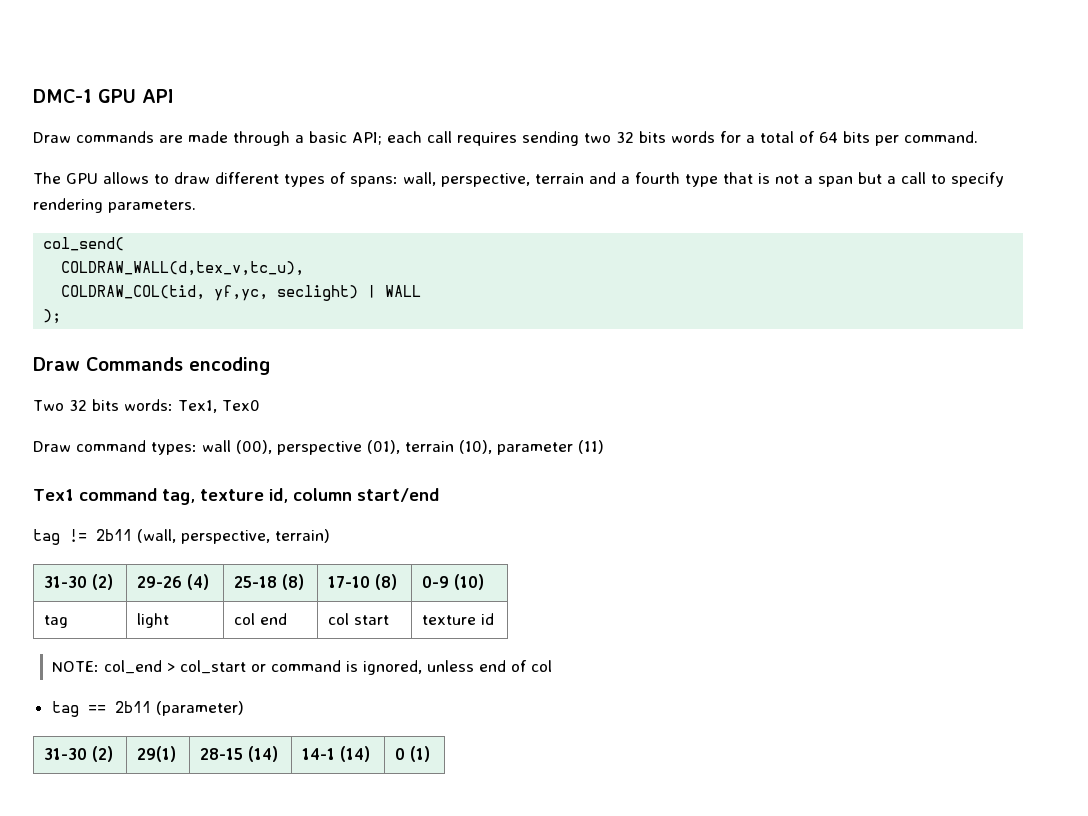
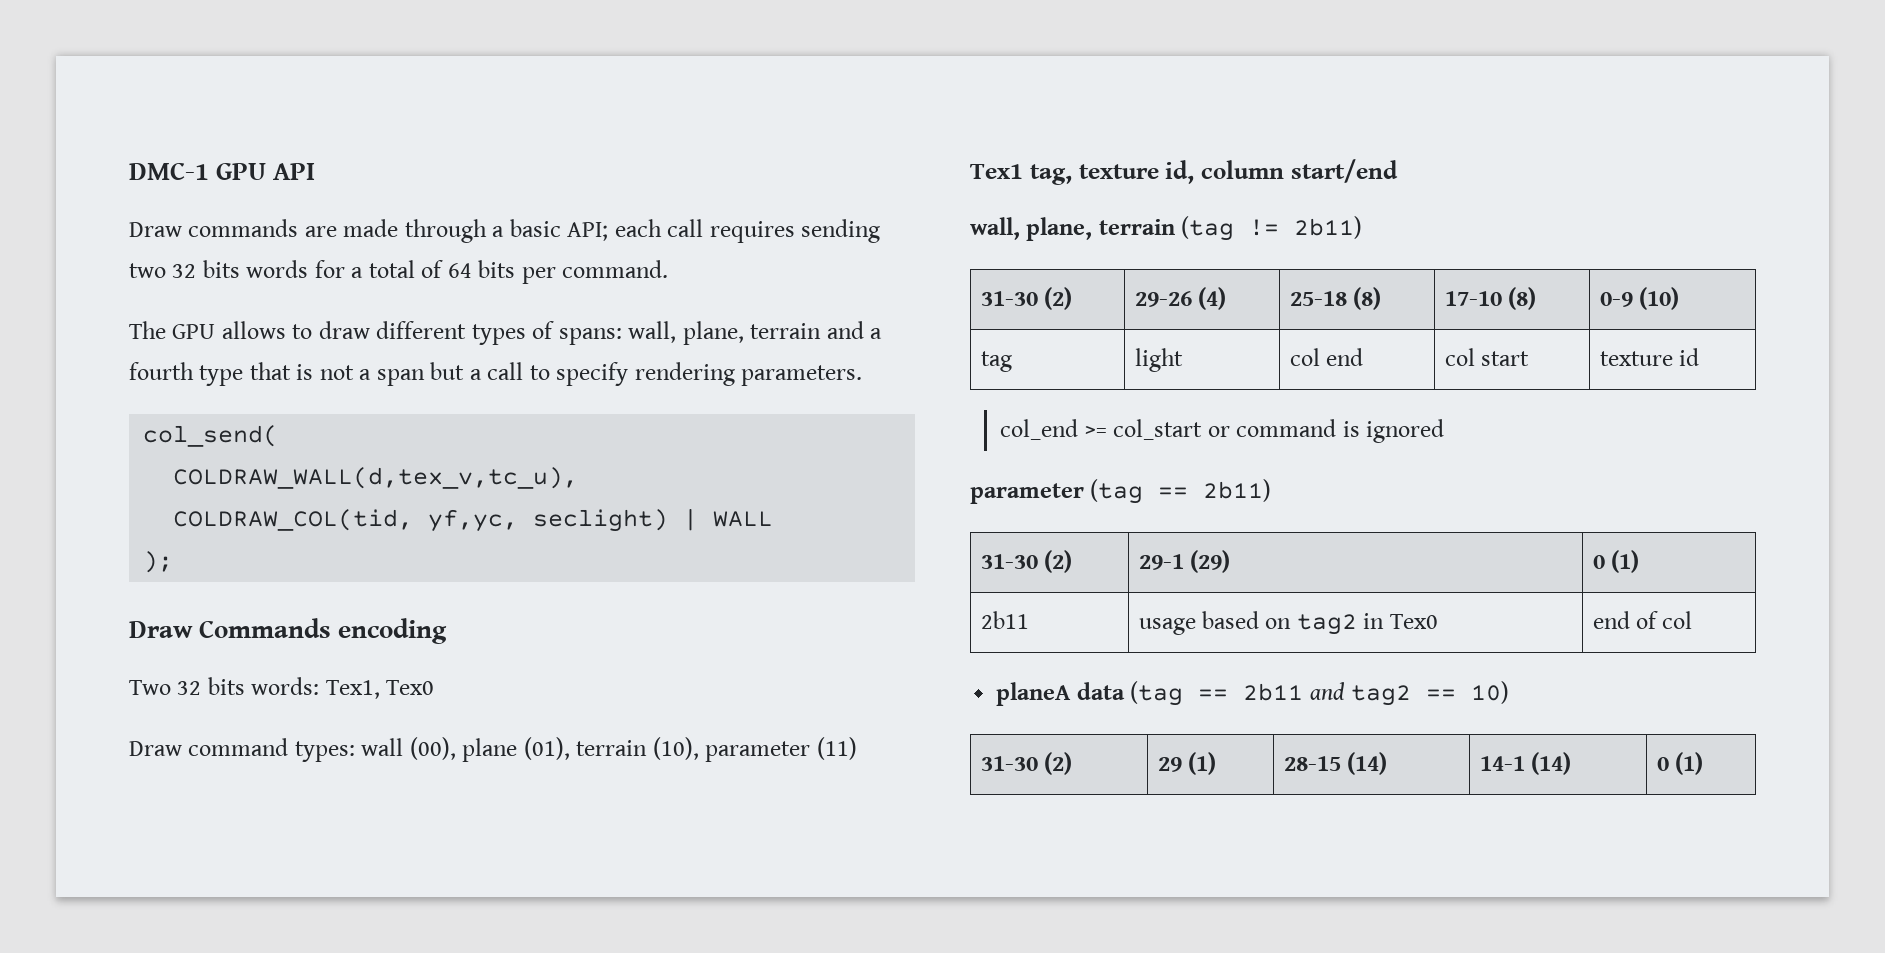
- The GPU allows to draw different types of spans: wall, perspective, terrain and a fourth type that is not a span but a call to specify rendering parameters.
+ The GPU allows to draw different types of spans: wall, plane, terrain and a fourth type that is not a span but a call to specify rendering parameters.
- Draw command types: wall (00), perspective (01), terrain (10), parameter (11)
+ Draw command types: wall (00), plane (01), terrain (10), parameter (11)
- Tex1 command tag, texture id, column start/end
+ Tex1 tag, texture id, column start/end
- tag != 2b11 (wall, perspective, terrain)
+ wall, plane, terrain (tag != 2b11)
- NOTE: col_end > col_start or command is ignored, unless end of col
- tag == 2b11 (parameter)
- 31-30 (2) | 29(1) | 28-15 (14) | 14-1 (14) | 0 (1)
+ col_end >= col_start or command is ignored
+ parameter (tag == 2b11)
+ 31-30 (2) | 29-1 (29) | 0 (1)
+ 2b11 | usage based on tag2 in Tex0 | end of col
+ planeA data (tag == 2b11 and tag2 == 10)
+ 31-30 (2) | 29 (1) | 28-15 (14) | 14-1 (14) | 0 (1)

